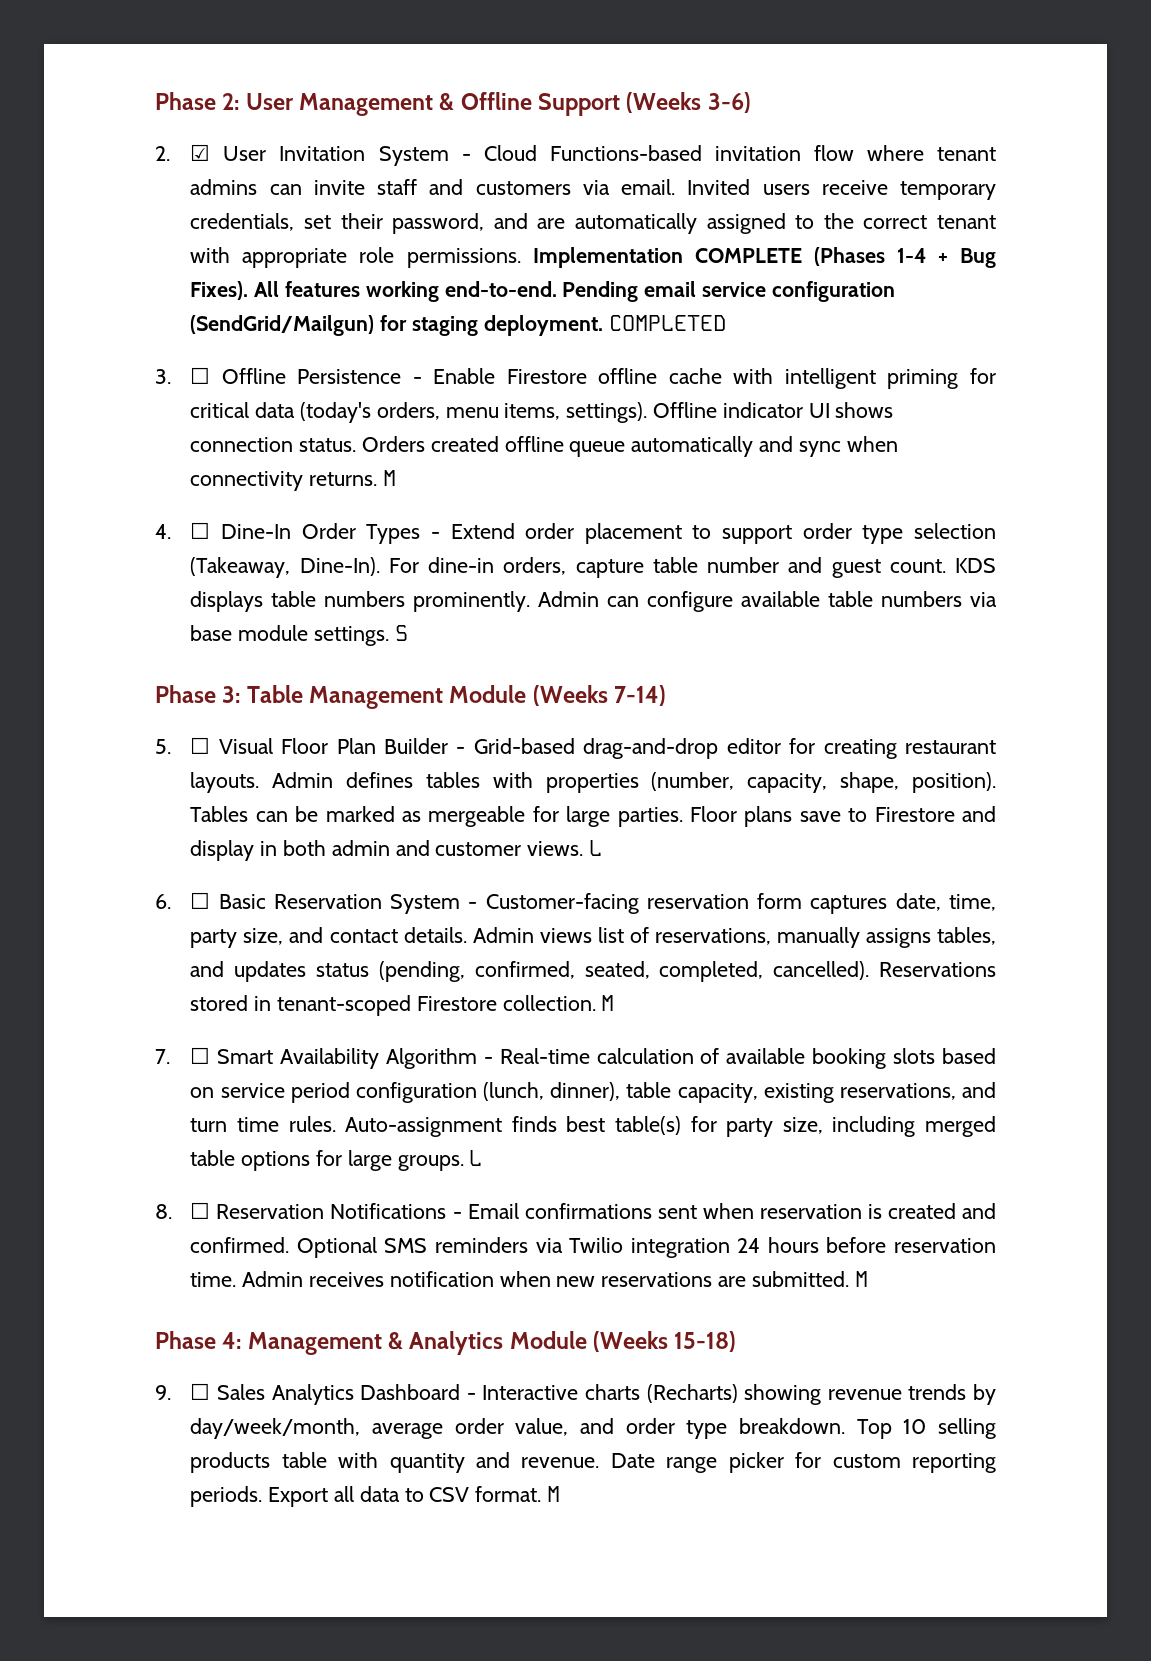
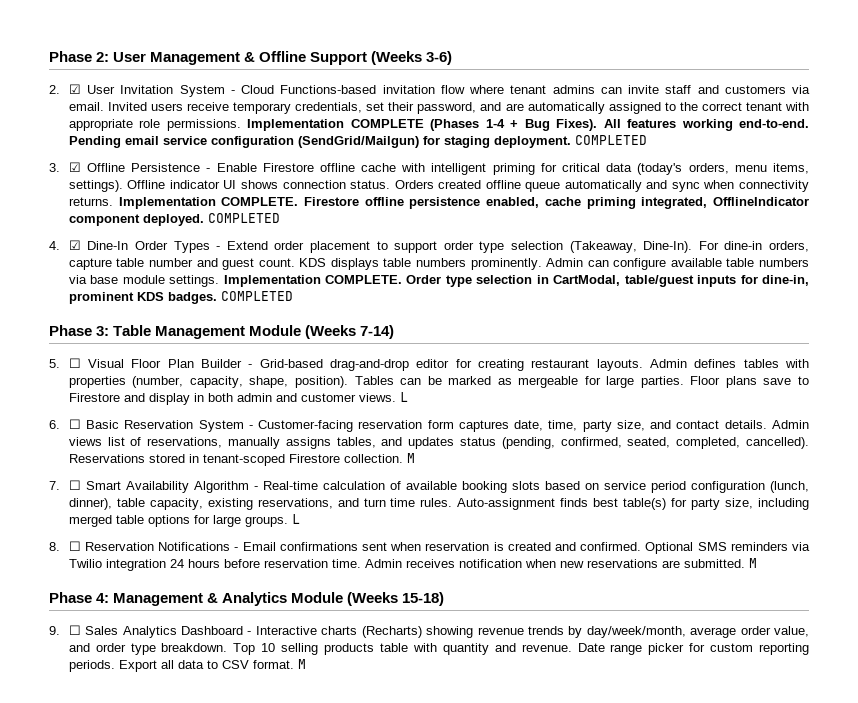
- 3. ☐ Offline Persistence - Enable Firestore offline cache with intelligent priming for critical data (today's orders, menu items, settings).
+ 3. ☑ Offline Persistence - Enable Firestore offline cache with intelligent priming for critical data (today's orders, menu items, settings).
- Orders created offline queue automatically and sync when connectivity returns. M
+ Orders created offline queue automatically and sync when connectivity returns. Implementation COMPLETE. Firestore offline persistence enabled, cache priming integrated, OfflineIndicator component deployed. COMPLETED
- 4. ☐ Dine-In Order Types - Extend order placement to support order type selection (Takeaway, Dine-In).
+ 4. ☑ Dine-In Order Types - Extend order placement to support order type selection (Takeaway, Dine-In).
- S
+ Implementation COMPLETE. Order type selection in CartModal, table/guest inputs for dine-in, prominent KDS badges. COMPLETED

